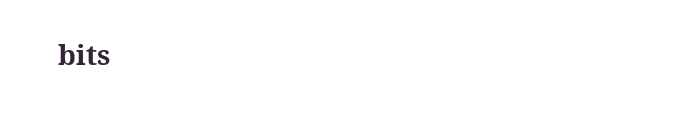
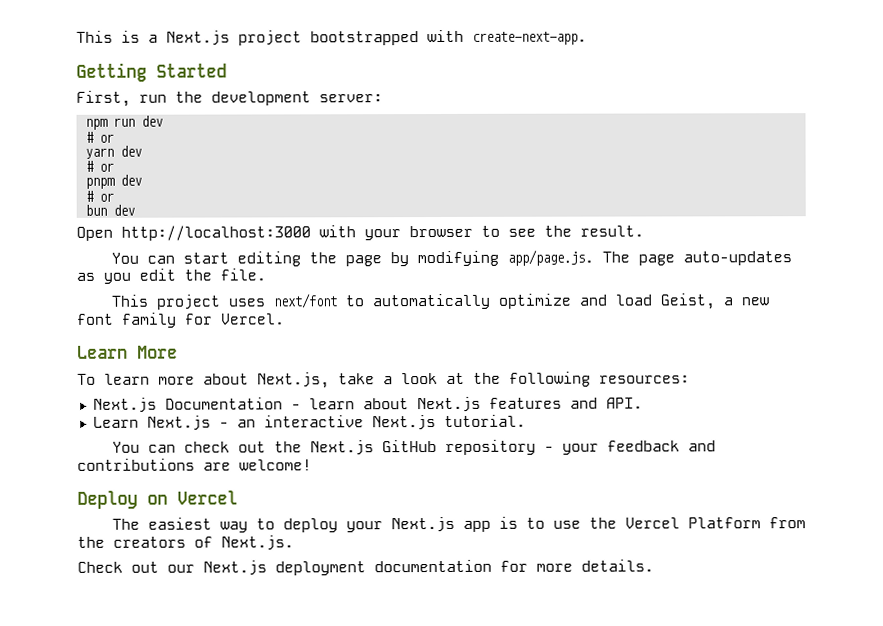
- bits
+ This is a Next.js project bootstrapped with create-next-app.
+ Getting Started
+ First, run the development server:
+ npm run dev
+ # or
+ yarn dev
+ # or
+ pnpm dev
+ # or
+ bun dev
+ Open http://localhost:3000 with your browser to see the result.
+ You can start editing the page by modifying app/page.js. The page auto-updates as you edit the file.
+ This project uses next/font to automatically optimize and load Geist, a new font family for Vercel.
+ Learn More
+ To learn more about Next.js, take a look at the following resources:
+ Next.js Documentation - learn about Next.js features and API.
+ Learn Next.js - an interactive Next.js tutorial.
+ You can check out the Next.js GitHub repository - your feedback and contributions are welcome!
+ Deploy on Vercel
+ The easiest way to deploy your Next.js app is to use the Vercel Platform from the creators of Next.js.
+ Check out our Next.js deployment documentation for more details.

